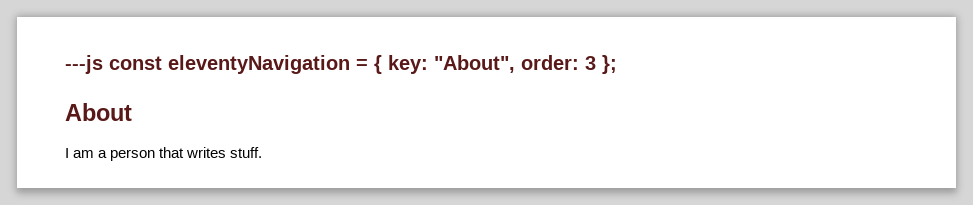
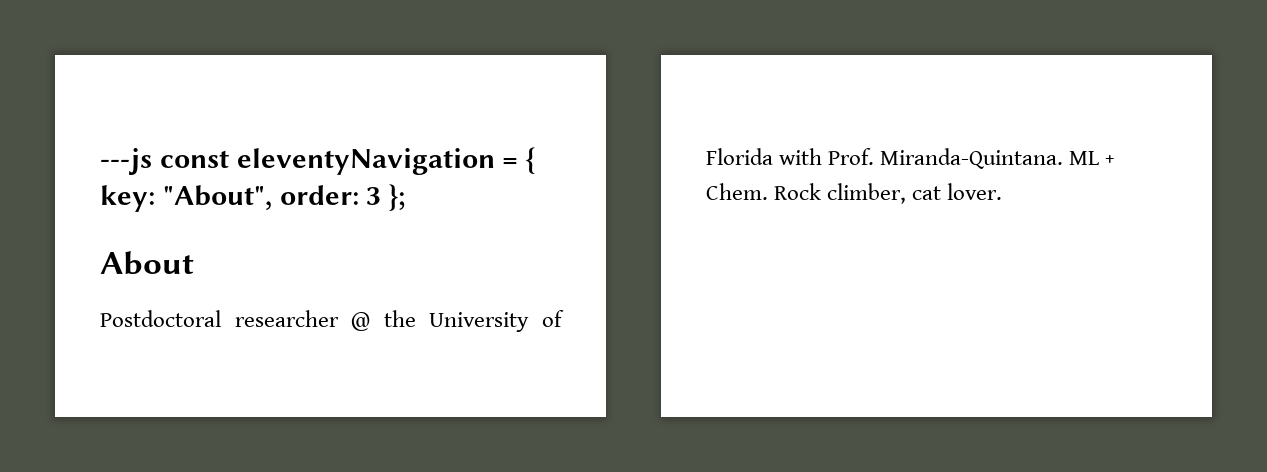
- I am a person that writes stuff.
+ Postdoctoral researcher @ the University of Florida with Prof. Miranda-Quintana. ML + Chem. Rock climber, cat lover.

